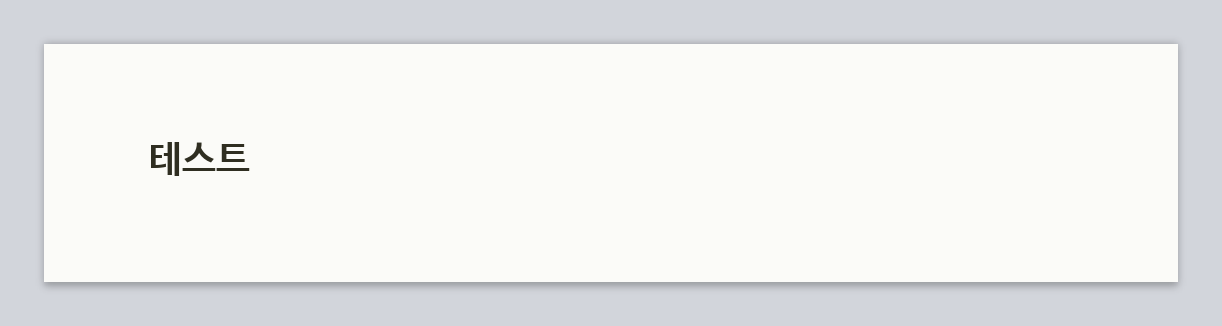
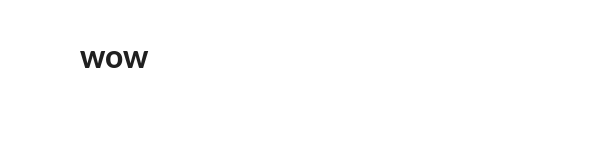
- 테스트
+ wow

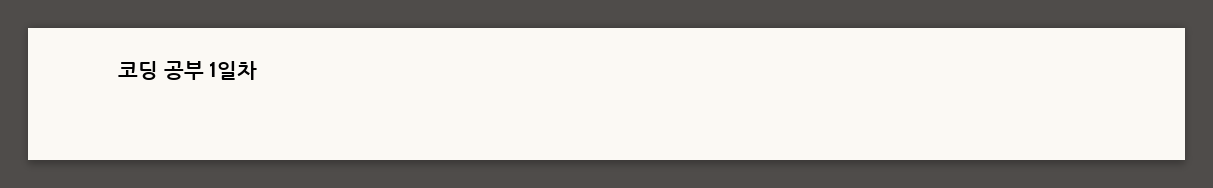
- wow
+ 코딩 공부 1일차

